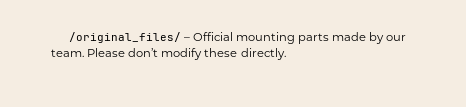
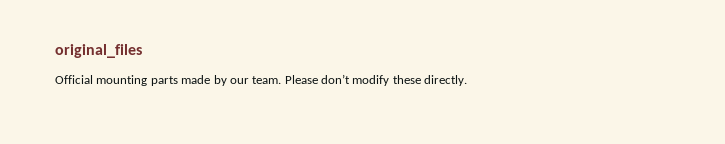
- /original_files/ – Official mounting parts made by our team.
+ original_files
+ Official mounting parts made by our team.

